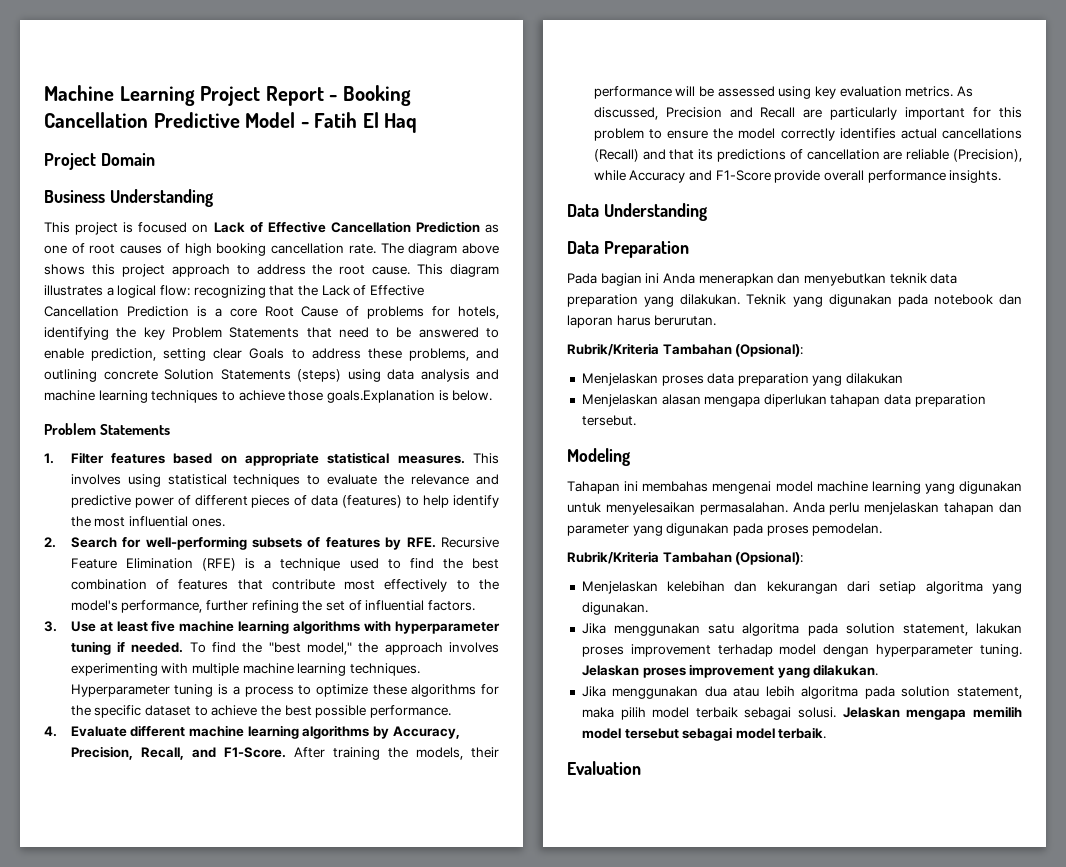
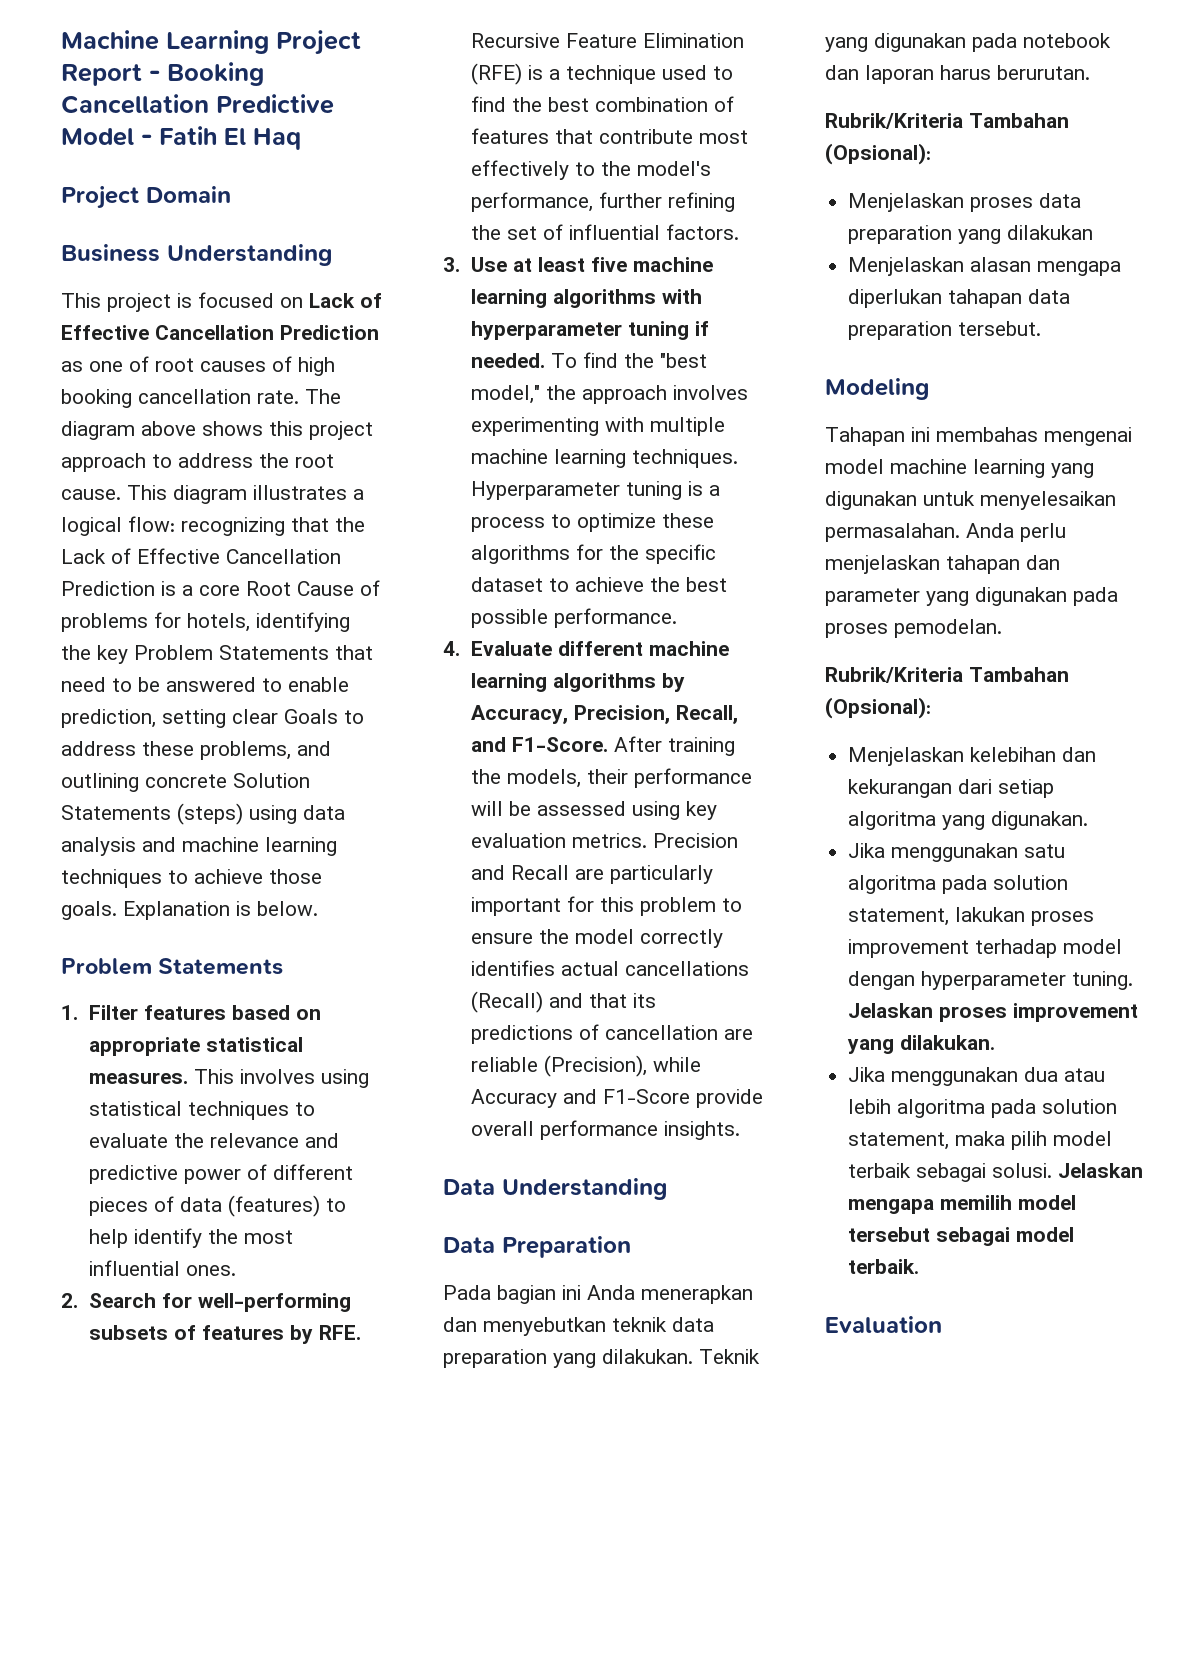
- recognizing that the Lack of Effective Cancellation Prediction is a core Root Cause of problems for hotels, identifying the key Problem Statements that need to be answered to enable prediction, setting clear Goals to address these problems, and outlining concrete Solution Statements (steps) using data analysis and machine learning techniques to achieve those goals.Explanation is below.
+ recognizing that the Lack of Effective Cancellation Prediction is a core Root Cause of problems for hotels, identifying the key Problem Statements that need to be answered to enable prediction, setting clear Goals to address these problems, and outlining concrete Solution Statements (steps) using data analysis and machine learning techniques to achieve those goals. Explanation is below.
- As discussed, Precision and Recall are particularly important for this problem to ensure the model correctly identifies actual cancellations (Recall) and that its predictions of cancellation are reliable (Precision), while Accuracy and F1-Score provide overall performance insights.
+ Precision and Recall are particularly important for this problem to ensure the model correctly identifies actual cancellations (Recall) and that its predictions of cancellation are reliable (Precision), while Accuracy and F1-Score provide overall performance insights.

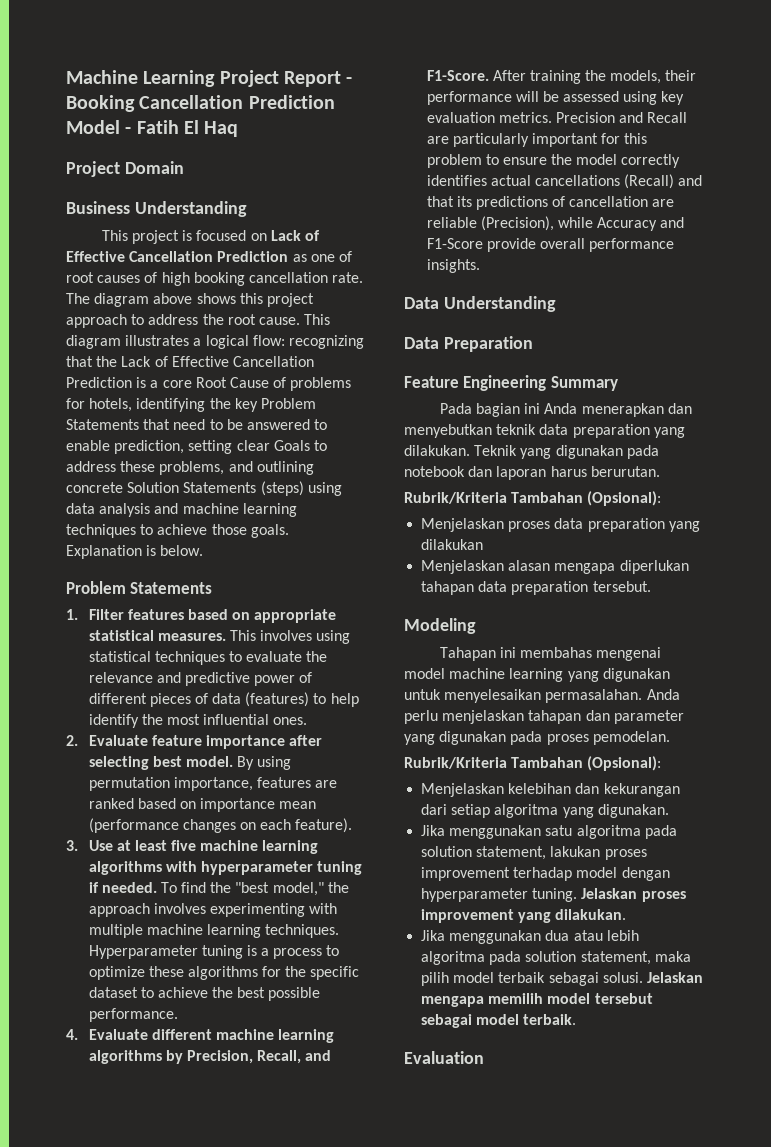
- Machine Learning Project Report - Booking Cancellation Predictive Model - Fatih El Haq
+ Machine Learning Project Report - Booking Cancellation Prediction Model - Fatih El Haq
- 2. Search for well-performing subsets of features by RFE. Recursive Feature Elimination (RFE) is a technique used to find the best combination of features that contribute most effectively to the model's performance, further refining the set of influential factors.
+ 2. Evaluate feature importance after selecting best model. By using permutation importance, features are ranked based on importance mean (performance changes on each feature).
- 4. Evaluate different machine learning algorithms by Accuracy, Precision, Recall, and F1-Score.
+ 4. Evaluate different machine learning algorithms by Precision, Recall, and F1-Score.
+ Feature Engineering Summary

